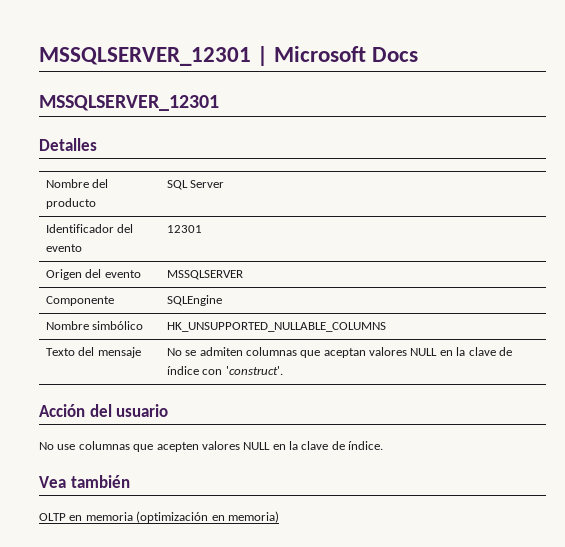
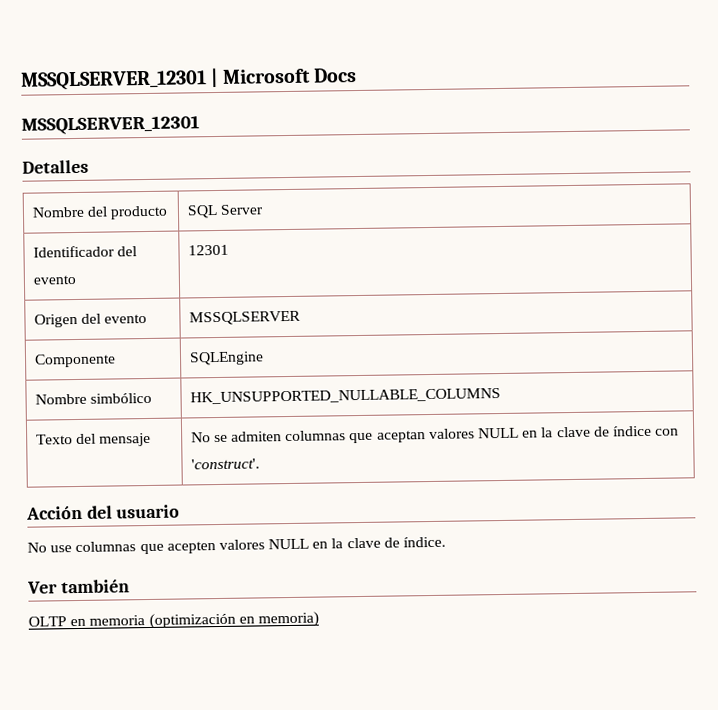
- Vea también
+ Ver también

